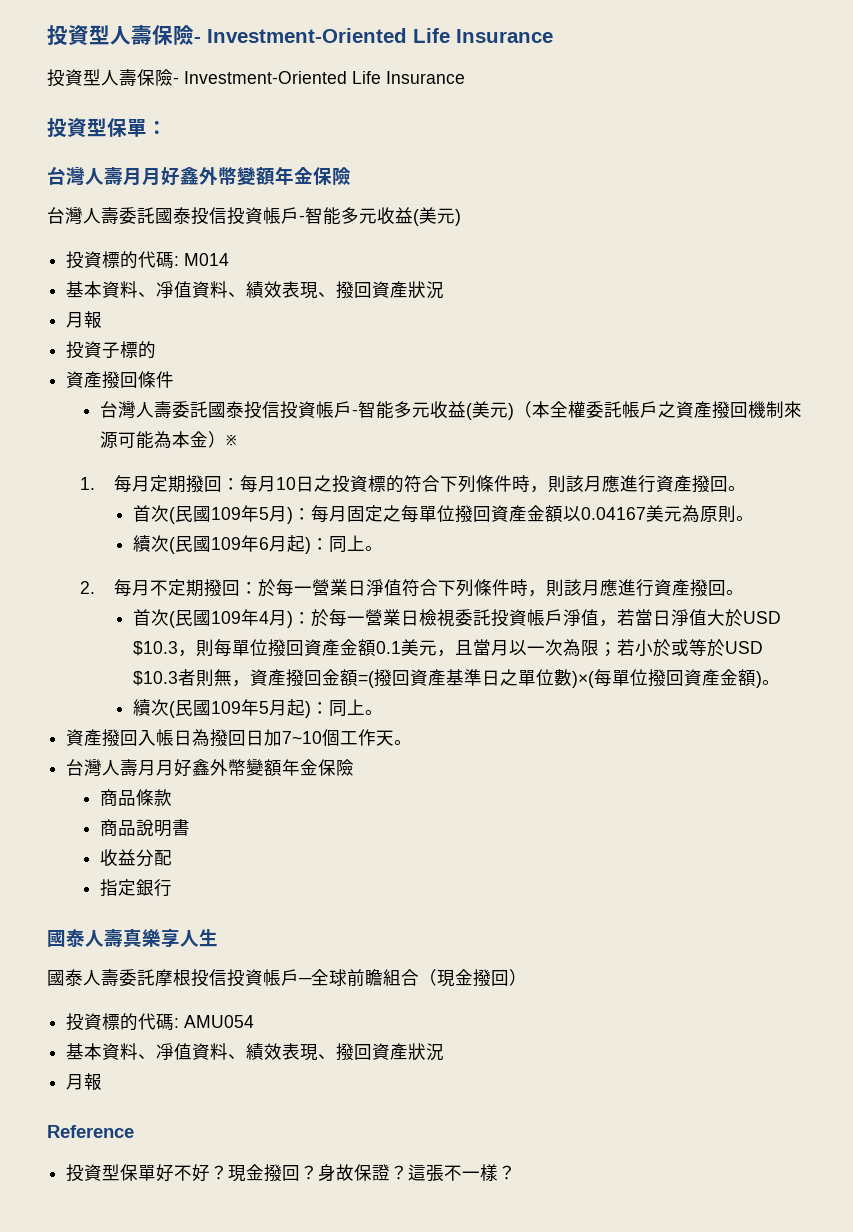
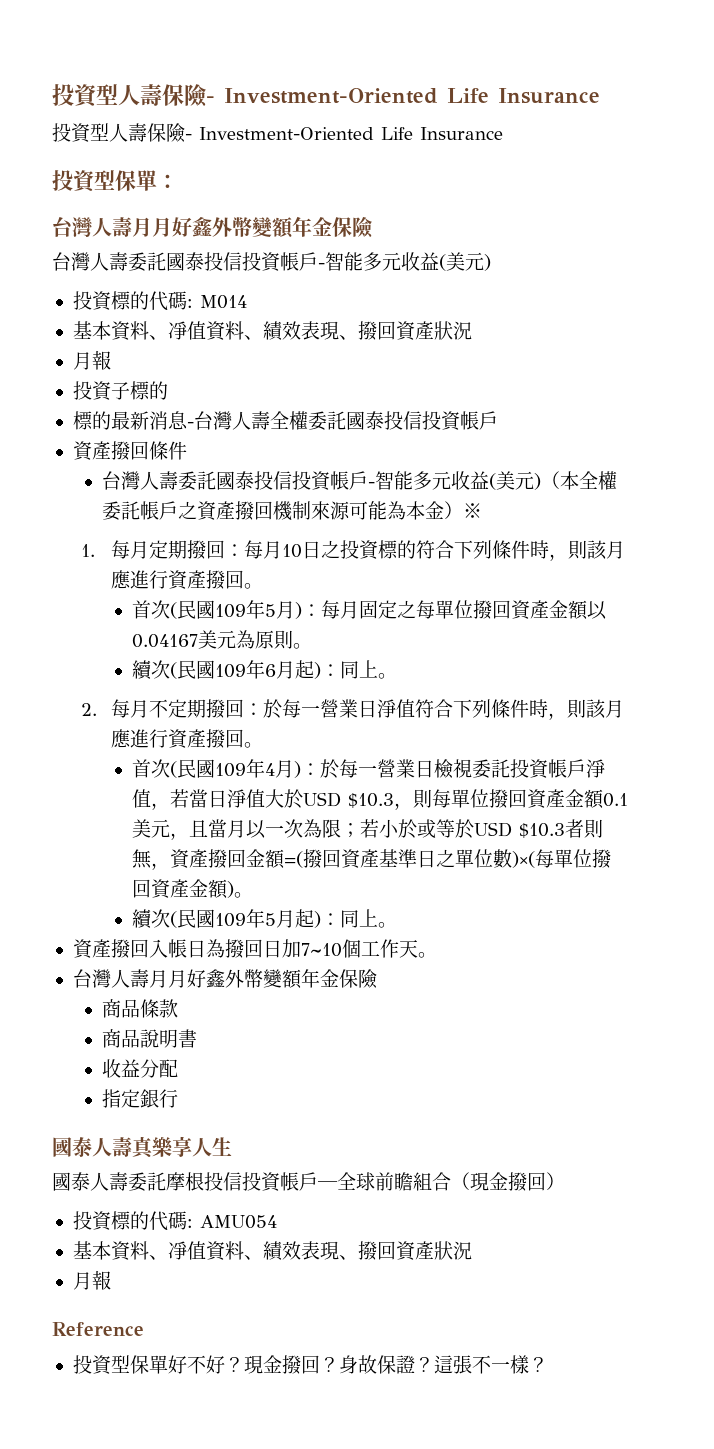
+ 標的最新消息-台灣人壽全權委託國泰投信投資帳戶

